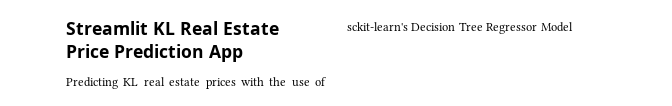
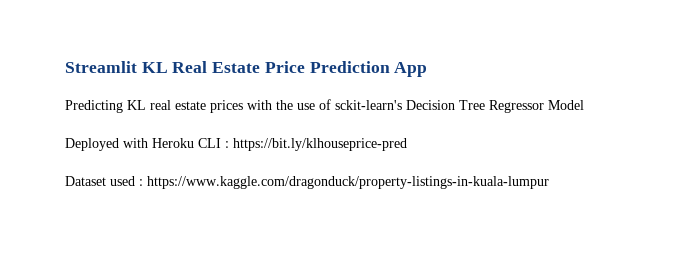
+ Deployed with Heroku CLI : https://bit.ly/klhouseprice-pred
+ Dataset used : https://www.kaggle.com/dragonduck/property-listings-in-kuala-lumpur

